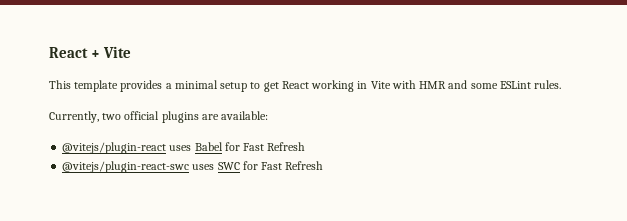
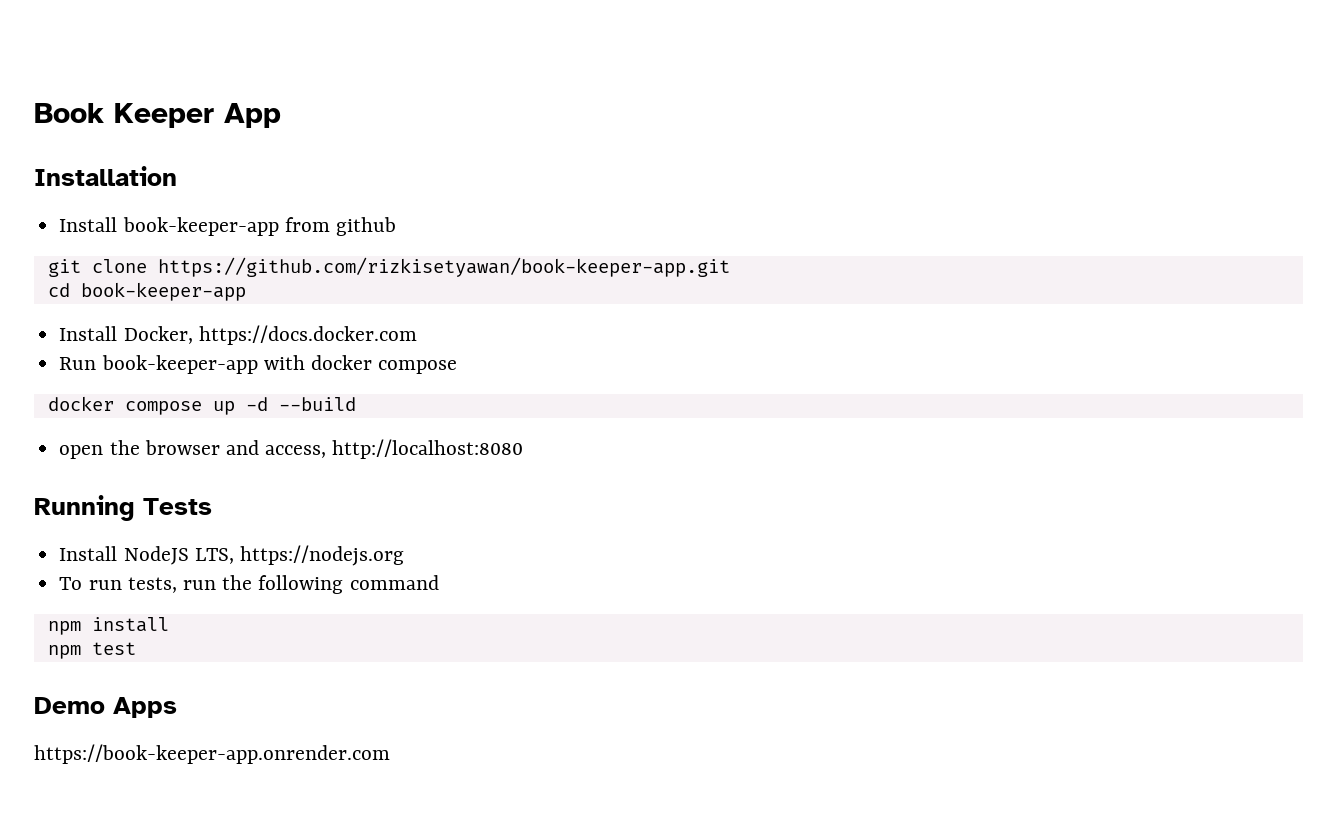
- React + Vite
- This template provides a minimal setup to get React working in Vite with HMR and some ESLint rules.
- Currently, two official plugins are available:
- @vitejs/plugin-react uses Babel for Fast Refresh
- @vitejs/plugin-react-swc uses SWC for Fast Refresh
+ Book Keeper App
+ Installation
+ Install book-keeper-app from github
+ git clone https://github.com/rizkisetyawan/book-keeper-app.git
+ cd book-keeper-app
+ Install Docker, https://docs.docker.com
+ Run book-keeper-app with docker compose
+ docker compose up -d --build
+ open the browser and access, http://localhost:8080
+ Running Tests
+ Install NodeJS LTS, https://nodejs.org
+ To run tests, run the following command
+ npm install
+ npm test
+ Demo Apps
+ https://book-keeper-app.onrender.com

